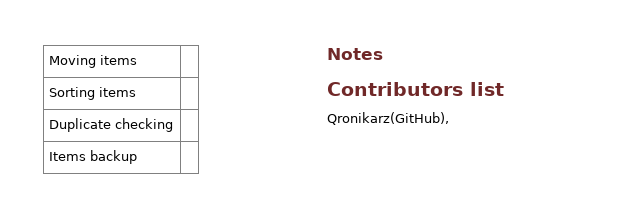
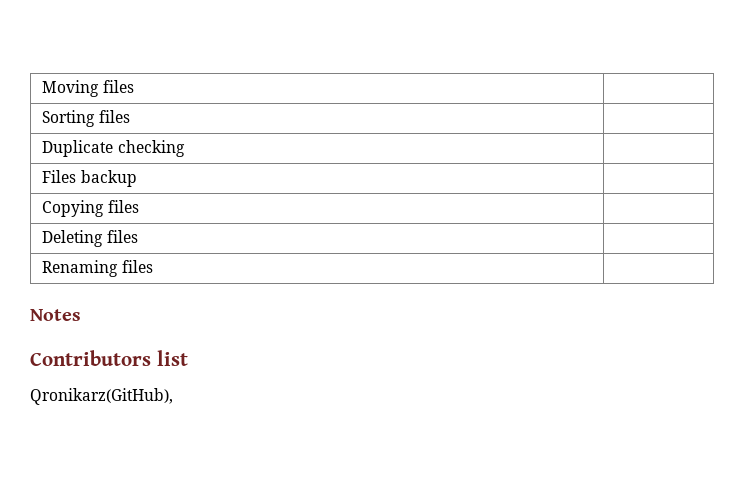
- Moving items |
+ Moving files |
- Sorting items |
+ Sorting files |
- Items backup |
+ Files backup |
+ Copying files |
+ Deleting files |
+ Renaming files |

